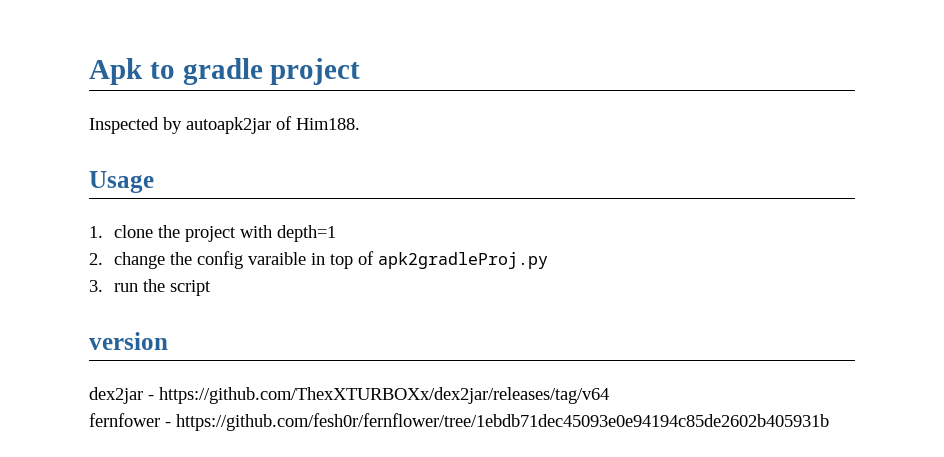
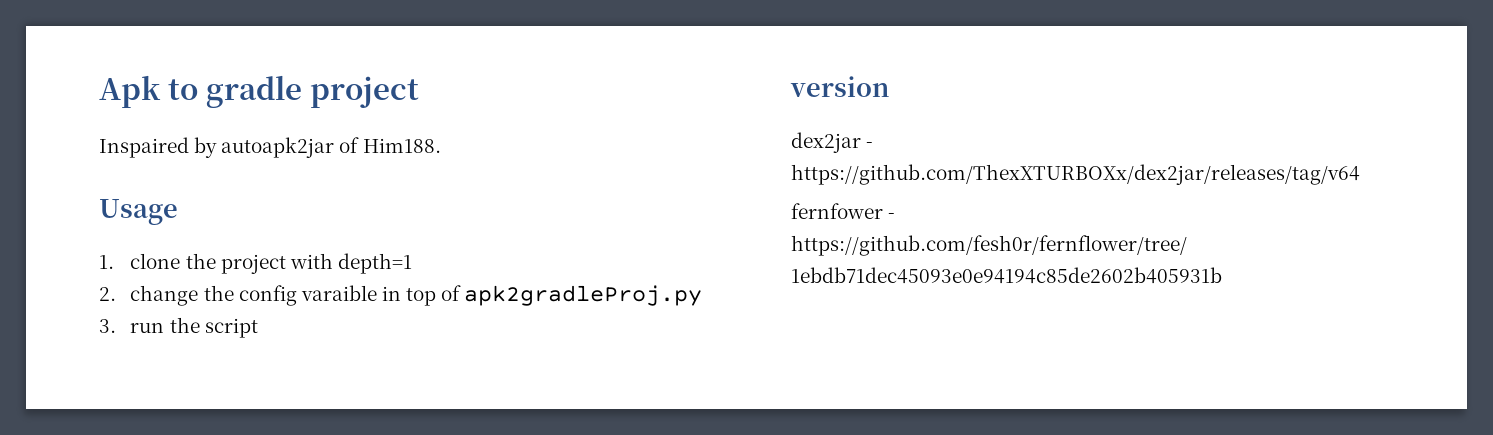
- Inspected by autoapk2jar of Him188.
+ Inspaired by autoapk2jar of Him188.

